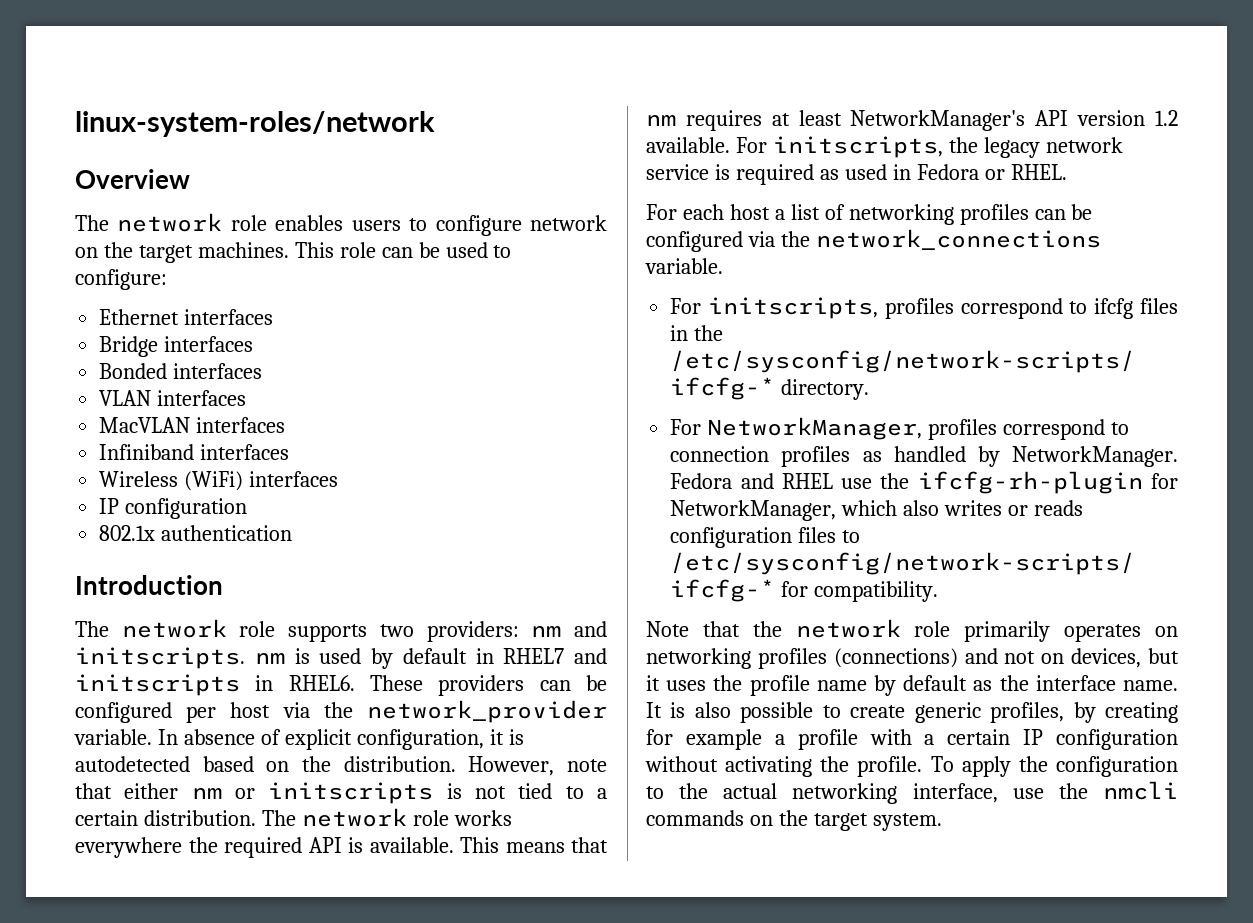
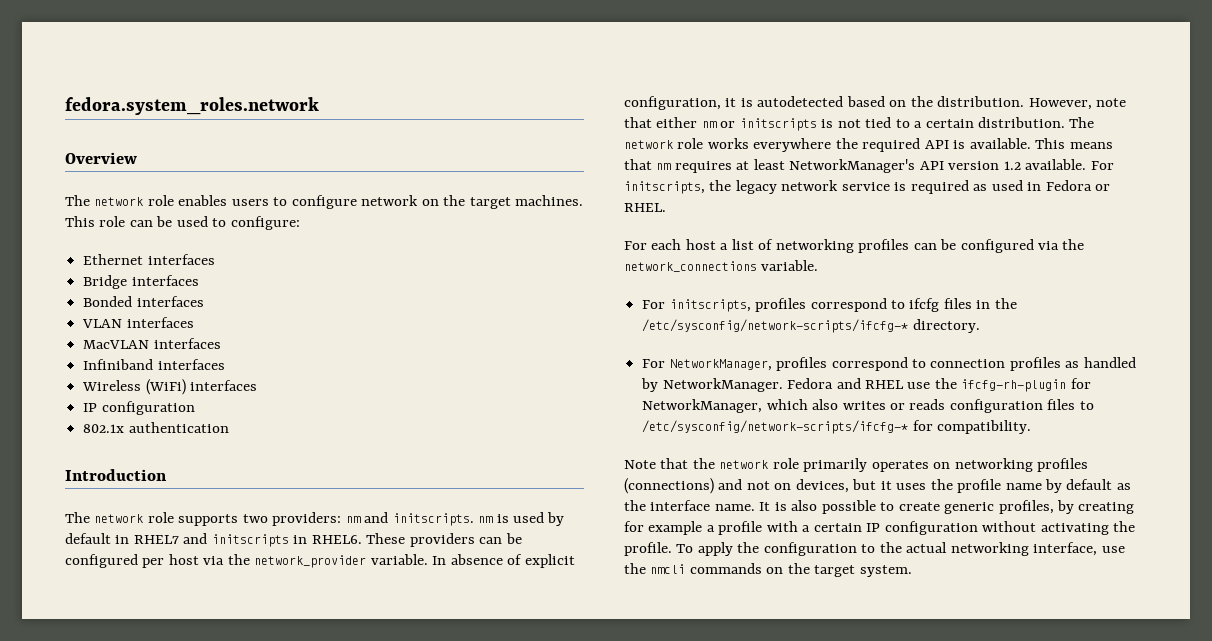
- linux-system-roles/network
+ fedora.system_roles.network

